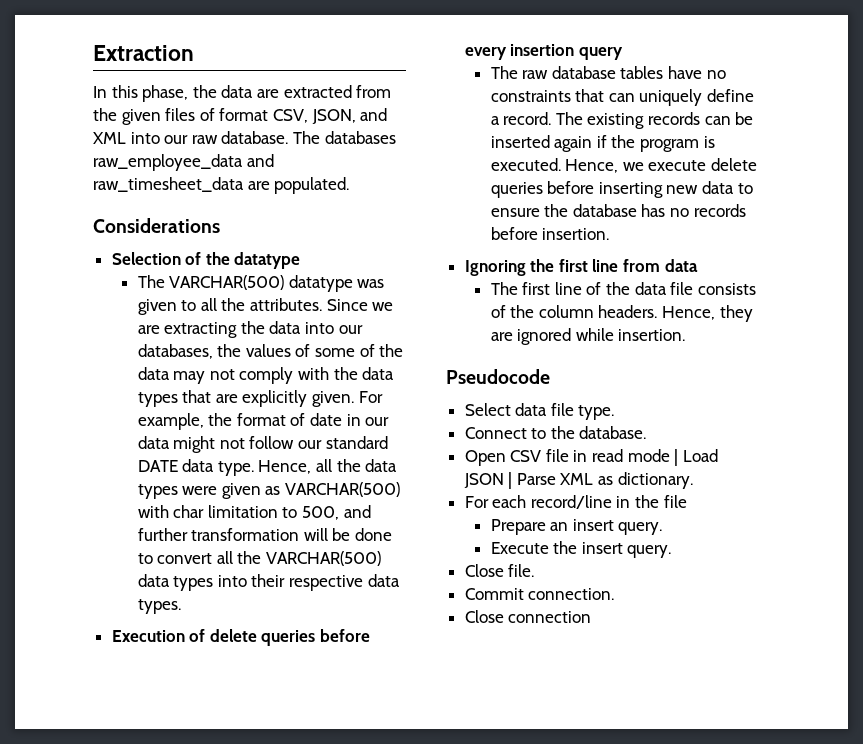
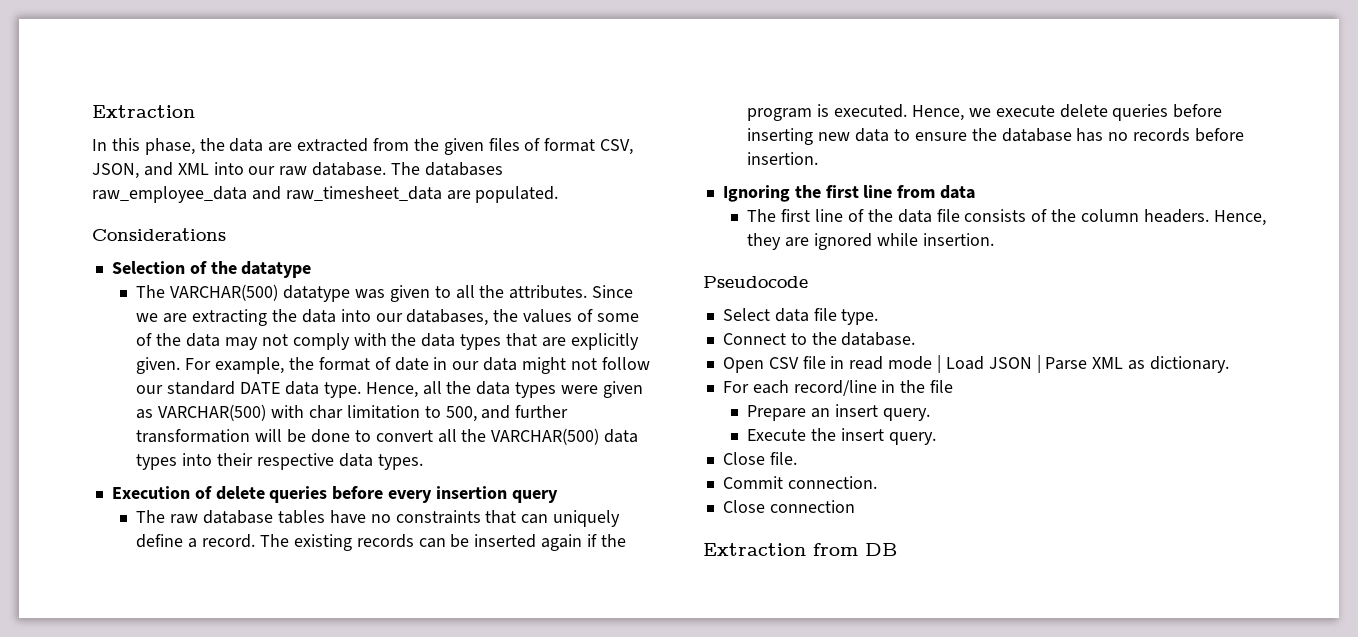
+ Extraction from DB

